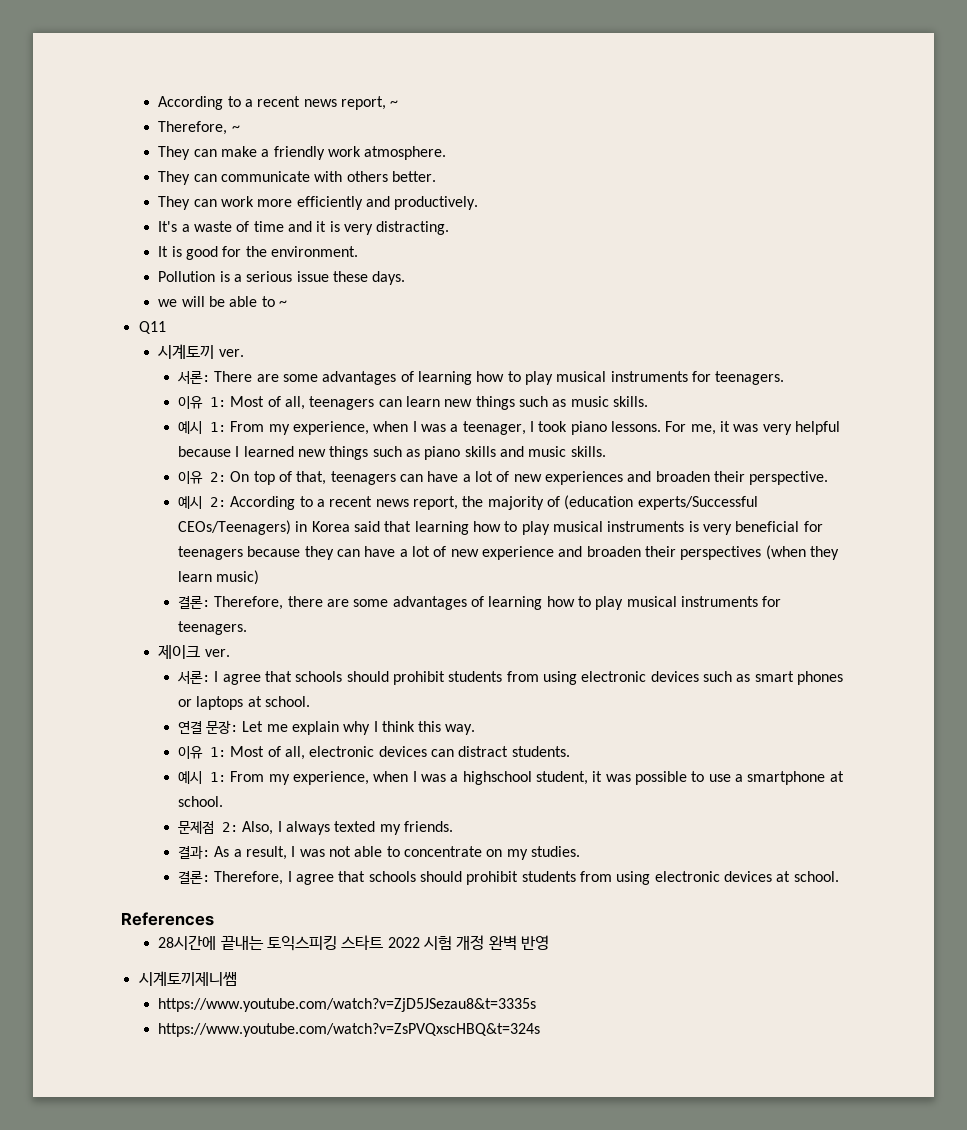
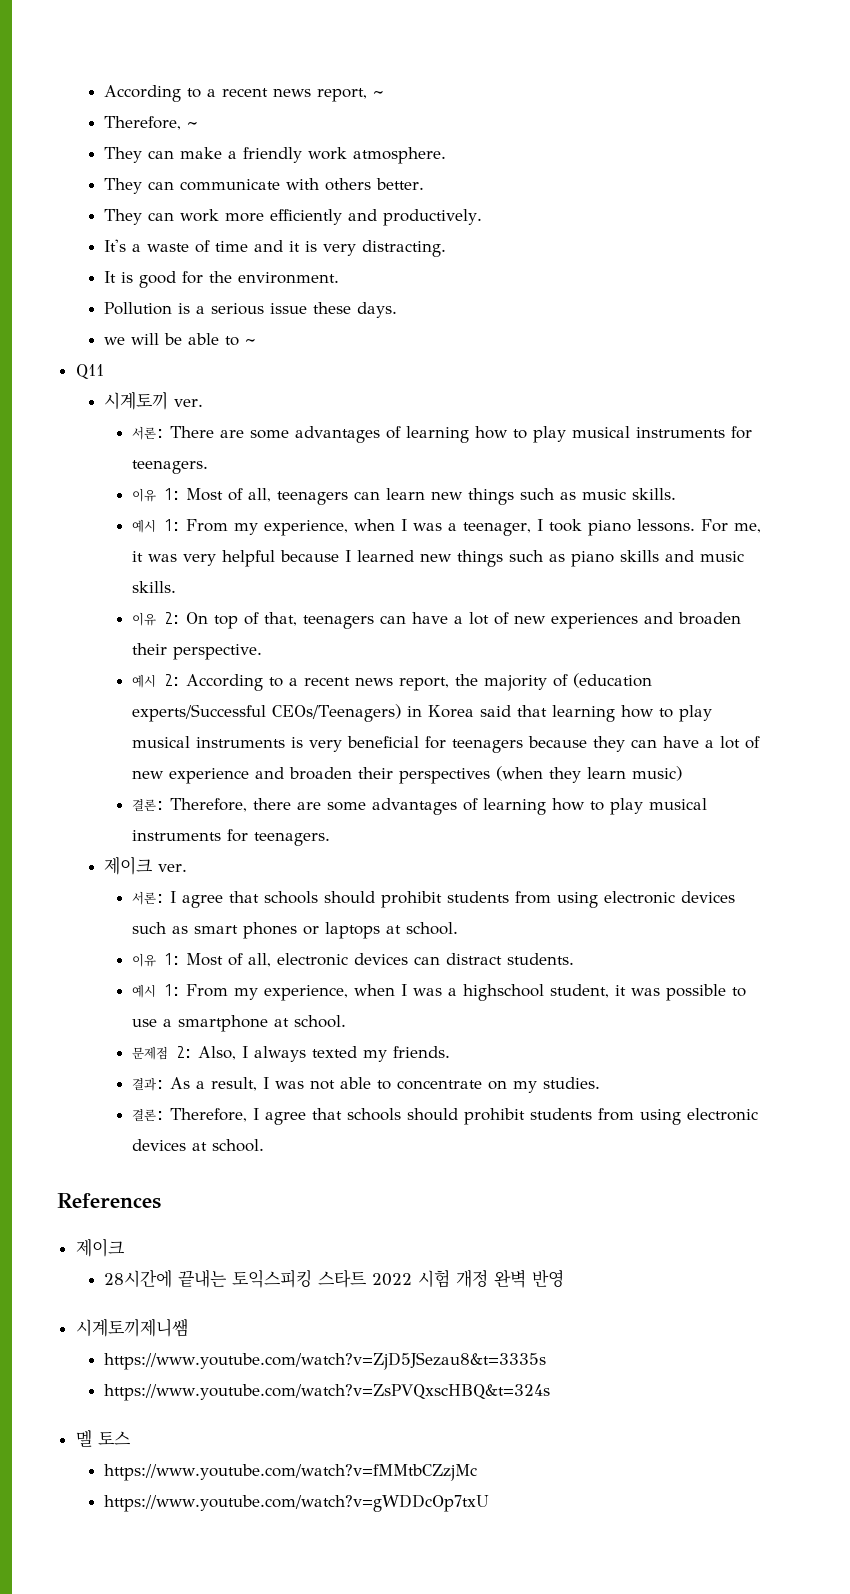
- 연결 문장: Let me explain why I think this way.
  References
+ 제이크
+ 멜 토스
+ https://www.youtube.com/watch?v=fMMtbCZzjMc
+ https://www.youtube.com/watch?v=gWDDcOp7txU

